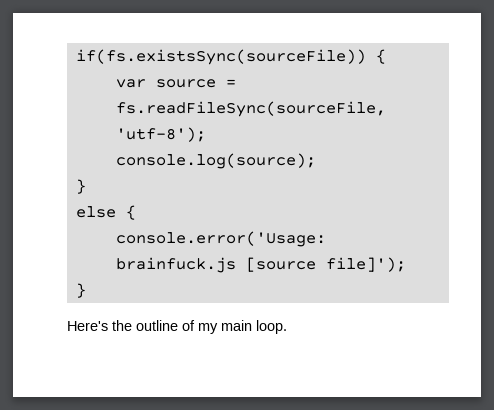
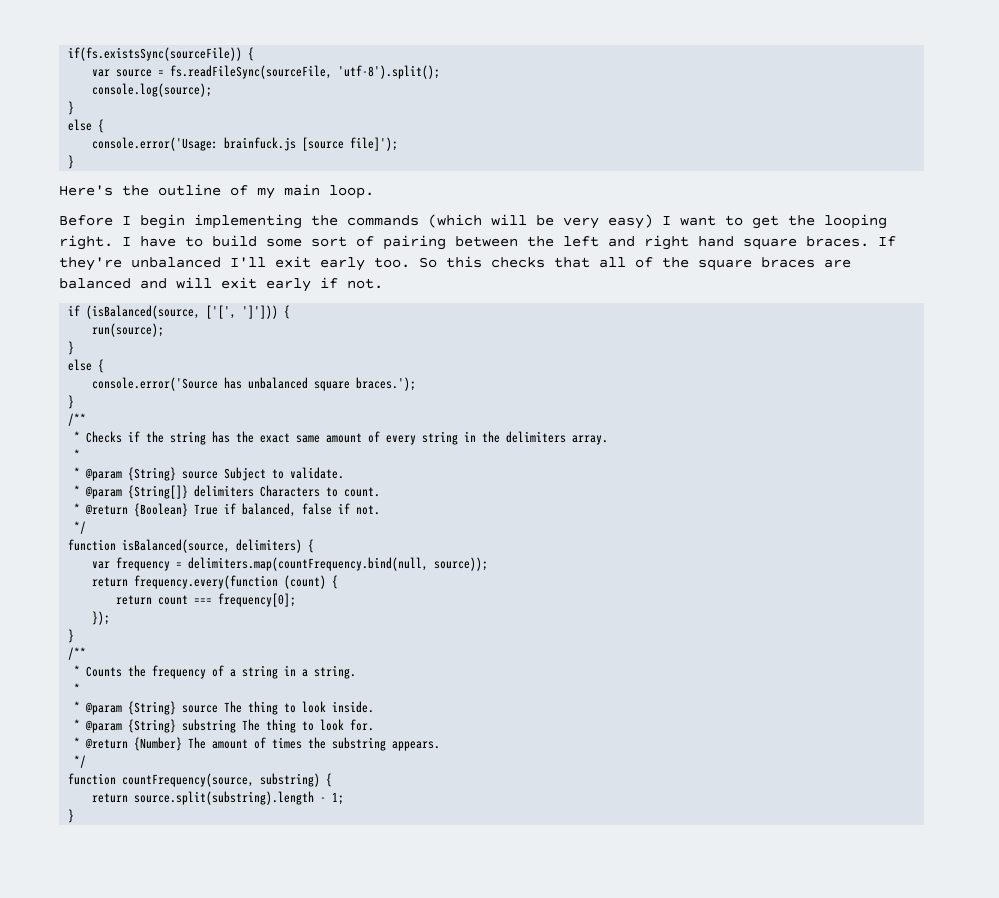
- var source = fs.readFileSync(sourceFile, 'utf-8');
+ var source = fs.readFileSync(sourceFile, 'utf-8').split();
+ Before I begin implementing the commands (which will be very easy) I want to get the looping right. I have to build some sort of pairing between the left and right hand square braces. If they're unbalanced I'll exit early too. So this checks that all of the square braces are balanced and will exit early if not.
+ if (isBalanced(source, ['[', ']'])) {
+ run(source);
+ }
+ else {
+ console.error('Source has unbalanced square braces.');
+ }
+ /**
+ * Checks if the string has the exact same amount of every string in the delimiters array.
+ *
+ * @param {String} source Subject to validate.
+ * @param {String[]} delimiters Characters to count.
+ * @return {Boolean} True if balanced, false if not.
+ */
+ function isBalanced(source, delimiters) {
+ var frequency = delimiters.map(countFrequency.bind(null, source));
+ return frequency.every(function (count) {
+ return count === frequency[0];
+ });
+ }
+ /**
+ * Counts the frequency of a string in a string.
+ *
+ * @param {String} source The thing to look inside.
+ * @param {String} substring The thing to look for.
+ * @return {Number} The amount of times the substring appears.
+ */
+ function countFrequency(source, substring) {
+ return source.split(substring).length - 1;
+ }

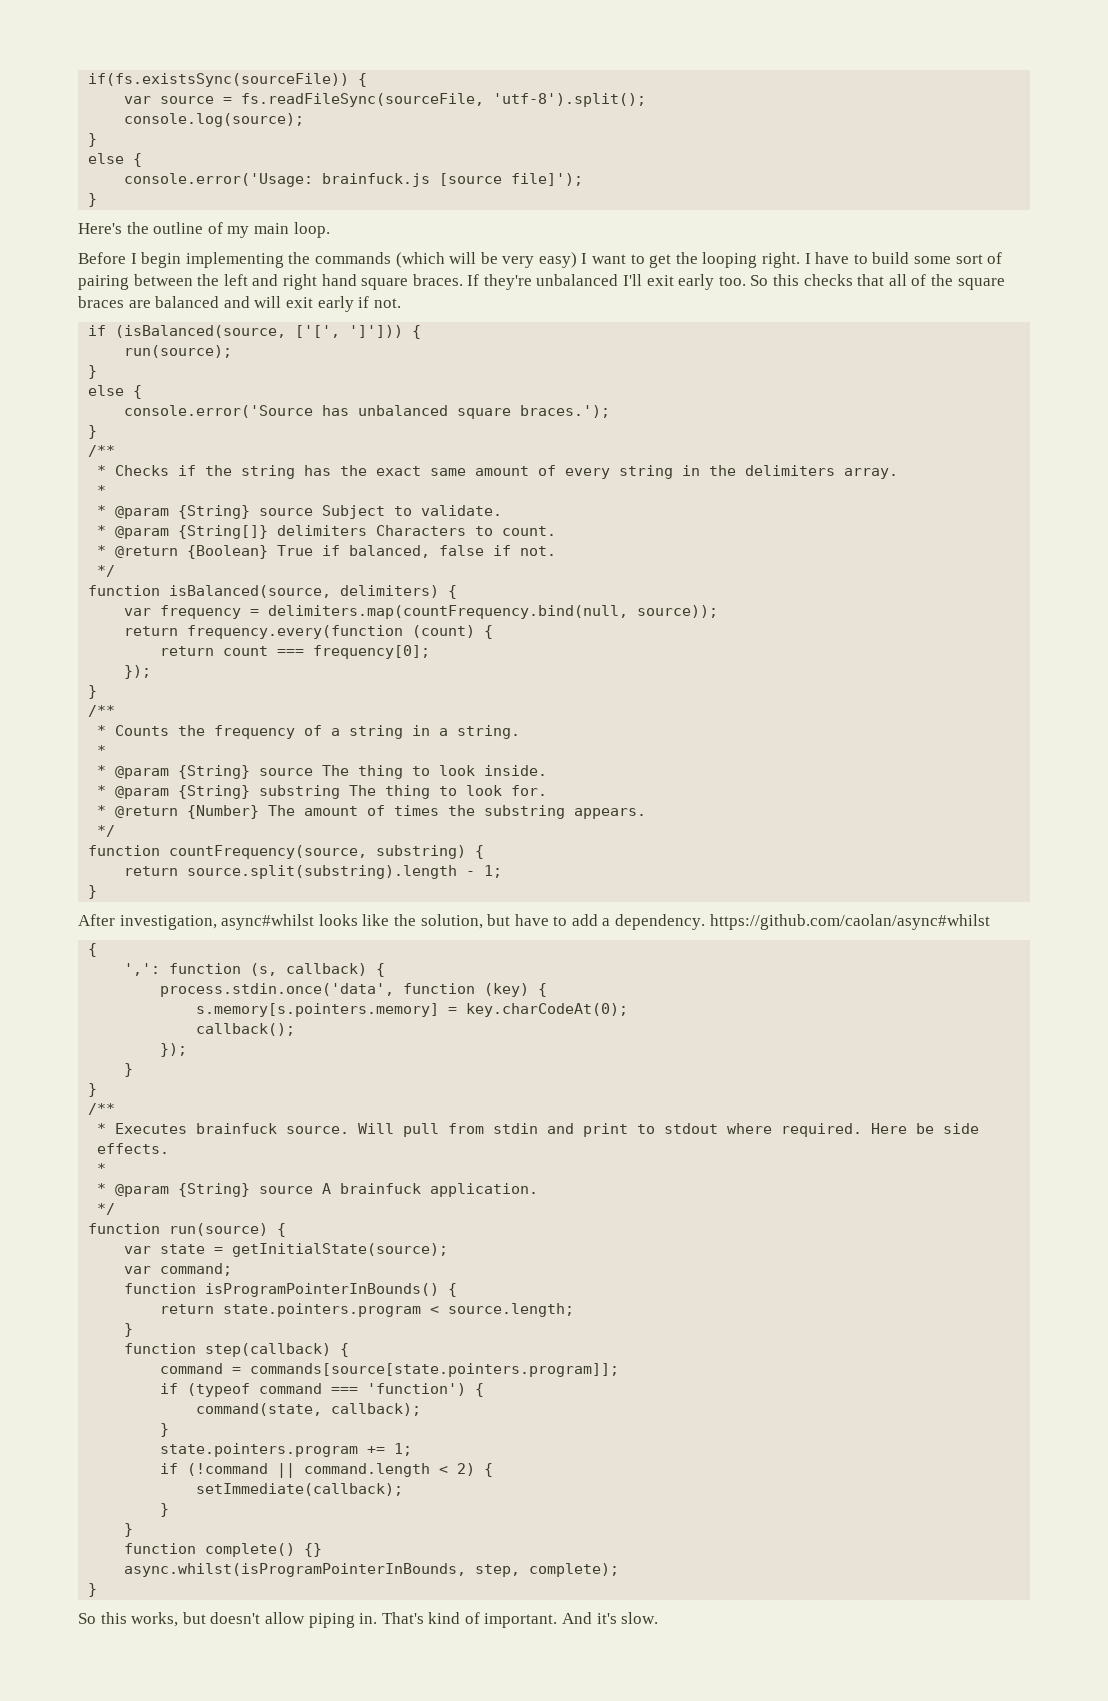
+ After investigation, async#whilst looks like the solution, but have to add a dependency. https://github.com/caolan/async#whilst
+ {
+ ',': function (s, callback) {
+ process.stdin.once('data', function (key) {
+ s.memory[s.pointers.memory] = key.charCodeAt(0);
+ callback();
+ });
+ }
+ }
+ /**
+ * Executes brainfuck source. Will pull from stdin and print to stdout where required. Here be side effects.
+ *
+ * @param {String} source A brainfuck application.
+ */
+ function run(source) {
+ var state = getInitialState(source);
+ var command;
+ function isProgramPointerInBounds() {
+ return state.pointers.program < source.length;
+ }
+ function step(callback) {
+ command = commands[source[state.pointers.program]];
+ if (typeof command === 'function') {
+ command(state, callback);
+ }
+ state.pointers.program += 1;
+ if (!command || command.length < 2) {
+ setImmediate(callback);
+ }
+ }
+ function complete() {}
+ async.whilst(isProgramPointerInBounds, step, complete);
+ }
+ So this works, but doesn't allow piping in. That's kind of important. And it's slow.

